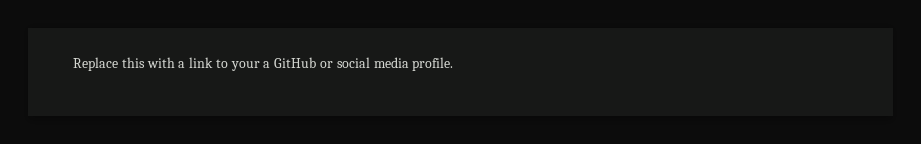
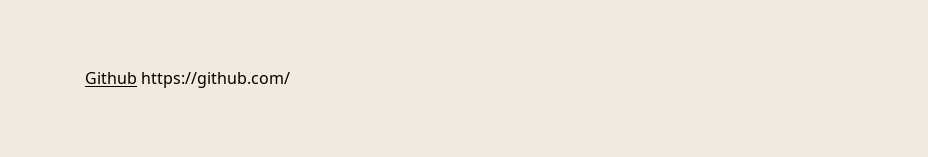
- Replace this with a link to your a GitHub or social media profile.
+ Github https://github.com/

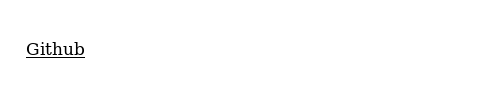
- Github https://github.com/
+ Github

